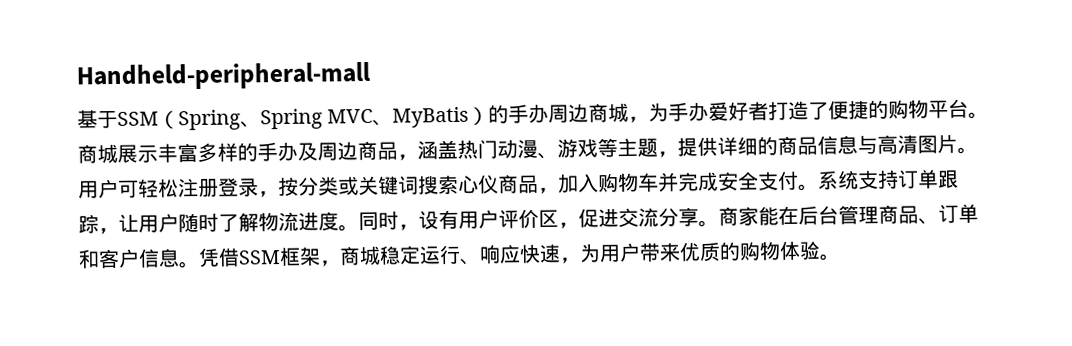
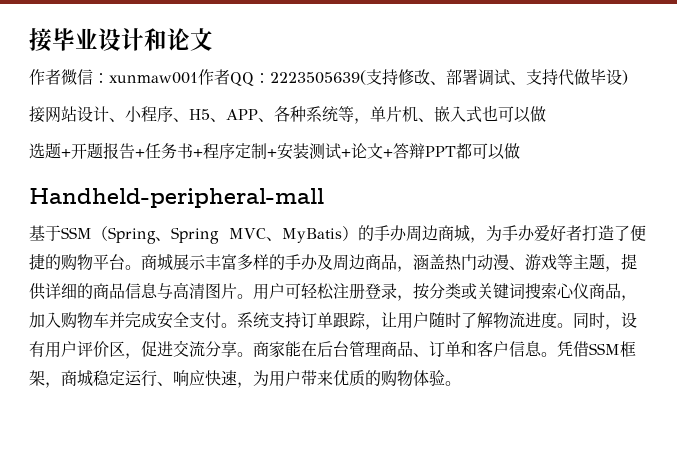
+ 接毕业设计和论文
+ 作者微信：xunmaw001作者QQ：2223505639(支持修改、部署调试、支持代做毕设)
+ 接网站设计、小程序、H5、APP、各种系统等，单片机、嵌入式也可以做
+ 选题+开题报告+任务书+程序定制+安装测试+论文+答辩PPT都可以做

